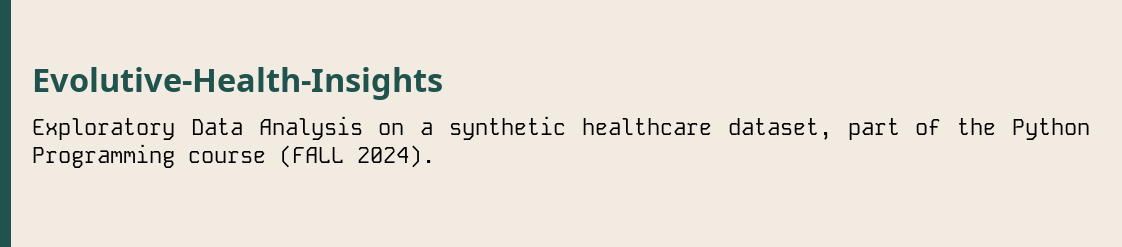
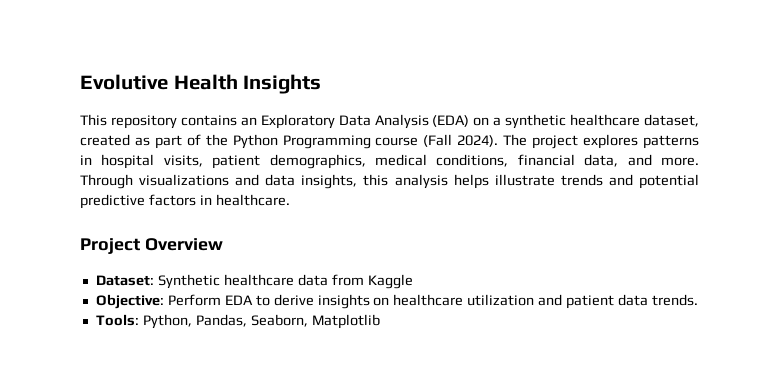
- Evolutive-Health-Insights
- Exploratory Data Analysis on a synthetic healthcare dataset, part of the Python Programming course (FALL 2024).
+ Evolutive Health Insights
+ This repository contains an Exploratory Data Analysis (EDA) on a synthetic healthcare dataset, created as part of the Python Programming course (Fall 2024). The project explores patterns in hospital visits, patient demographics, medical conditions, financial data, and more. Through visualizations and data insights, this analysis helps illustrate trends and potential predictive factors in healthcare.
+ Project Overview
+ Dataset: Synthetic healthcare data from Kaggle
+ Objective: Perform EDA to derive insights on healthcare utilization and patient data trends.
+ Tools: Python, Pandas, Seaborn, Matplotlib

